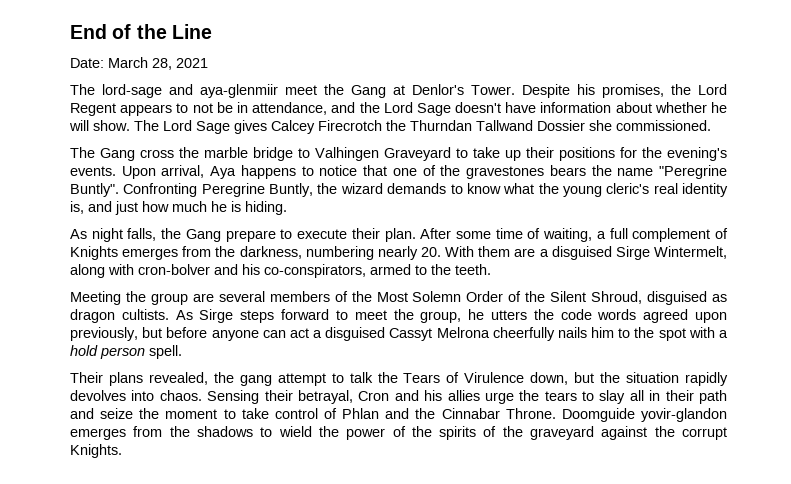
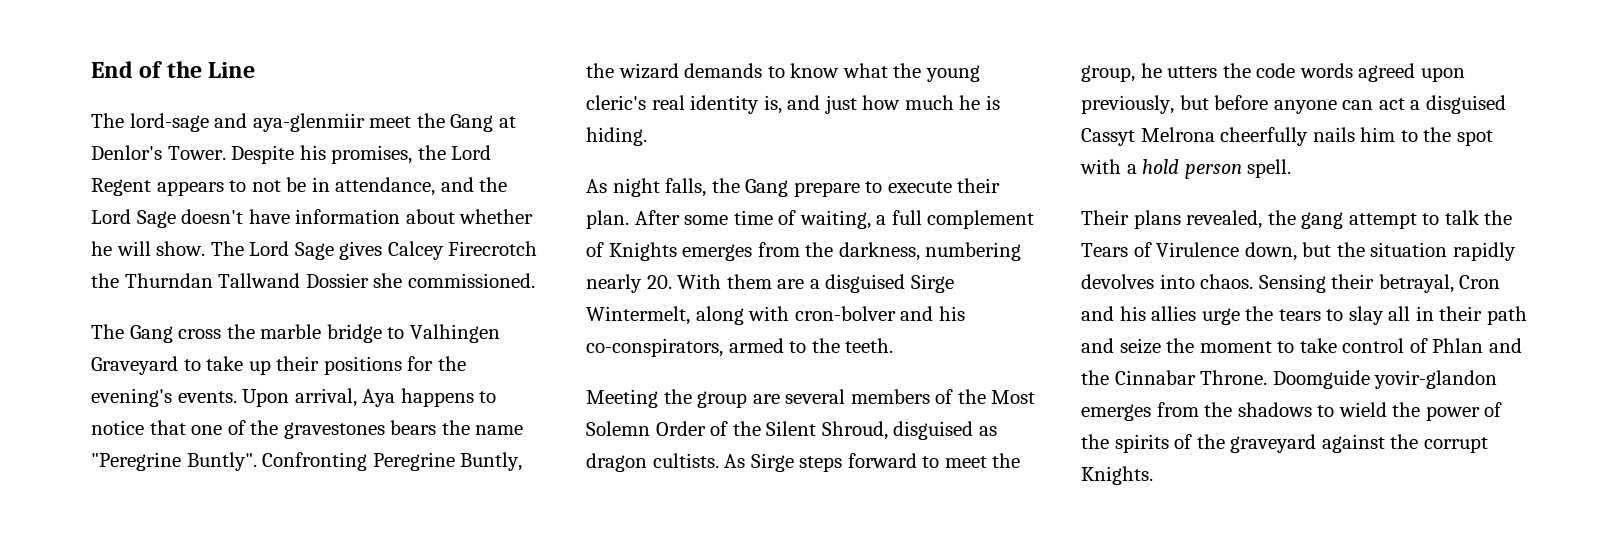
- Date: March 28, 2021

